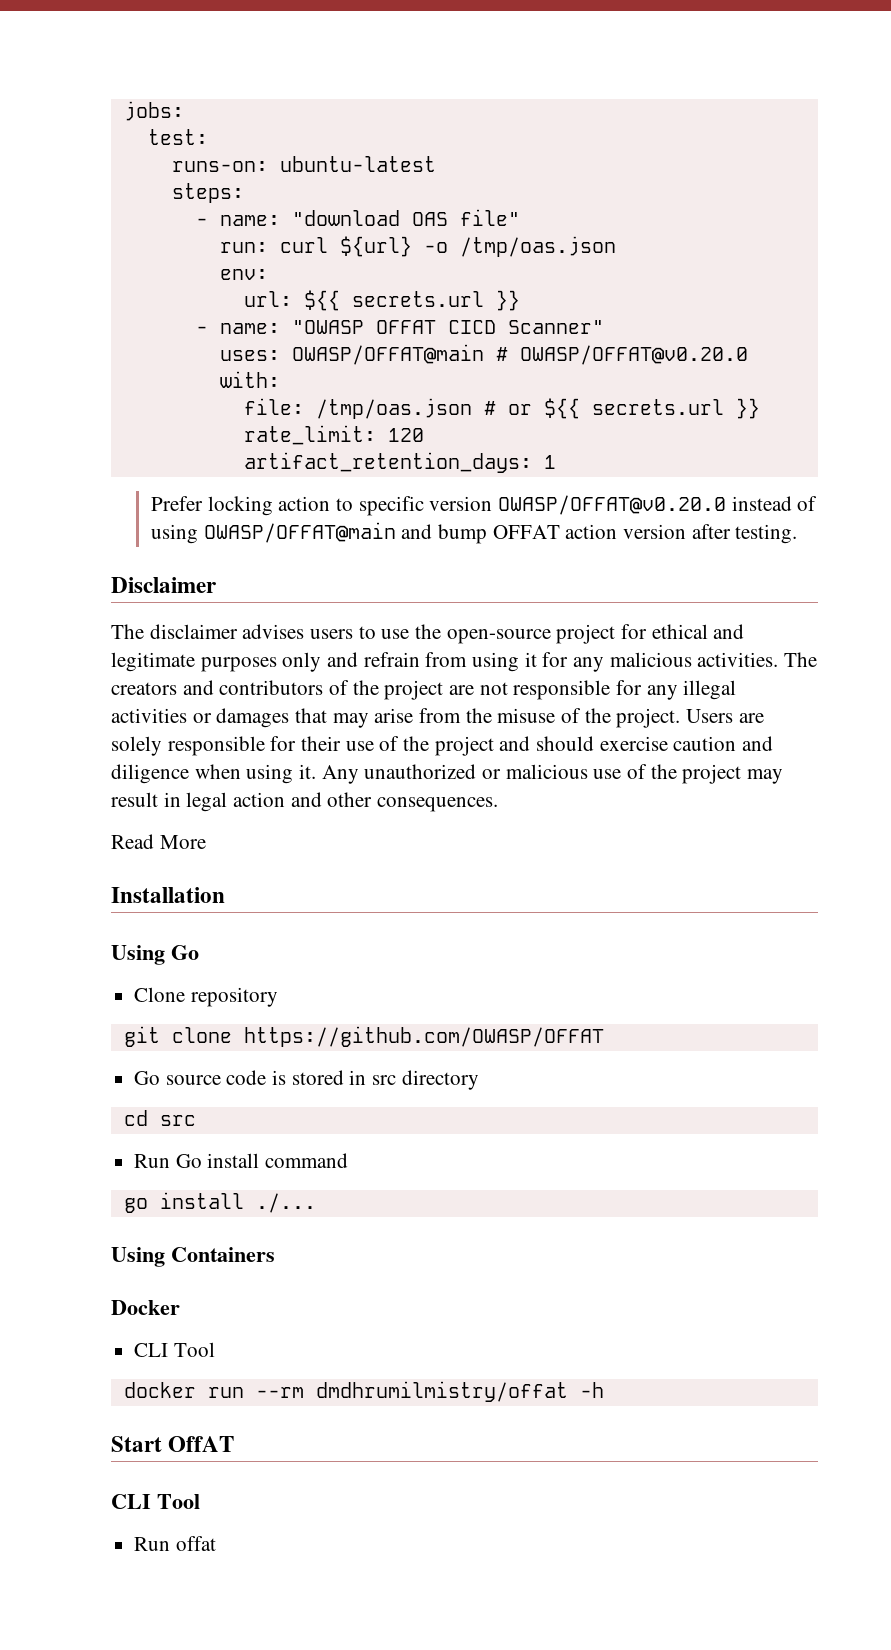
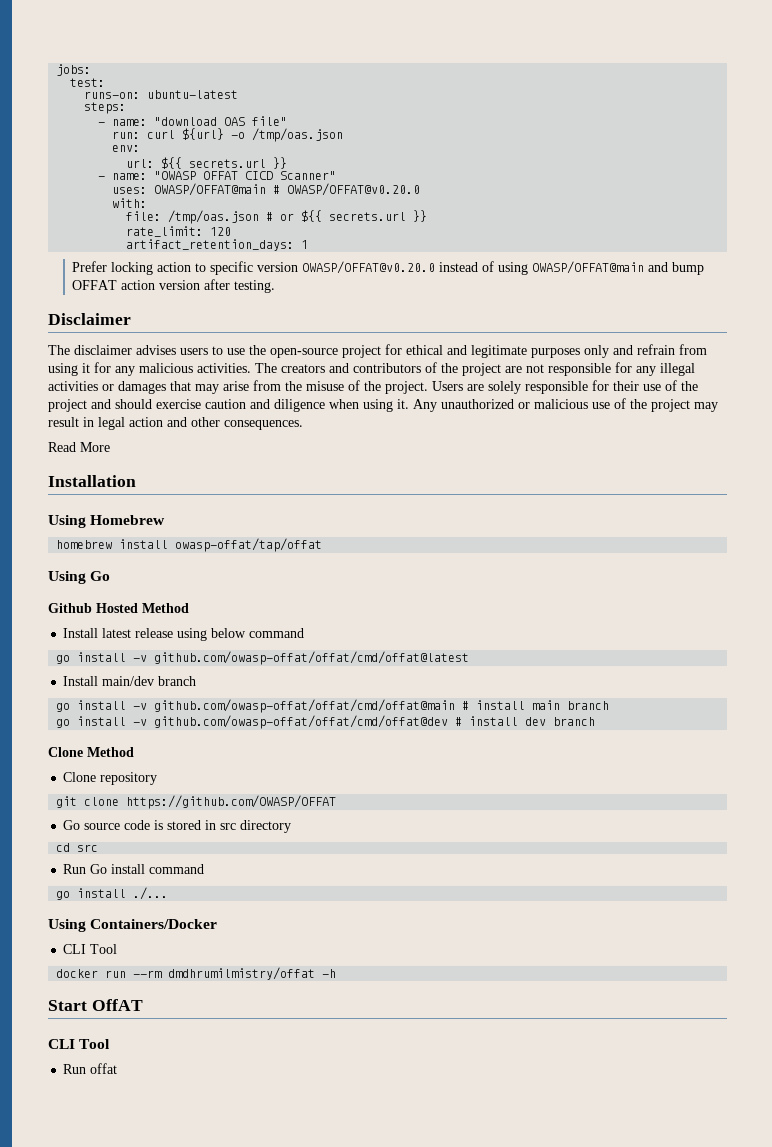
+ Using Homebrew
+ homebrew install owasp-offat/tap/offat
  Using Go
+ Github Hosted Method
+ Install latest release using below command
+ go install -v github.com/owasp-offat/offat/cmd/offat@latest
+ Install main/dev branch
+ go install -v github.com/owasp-offat/offat/cmd/offat@main # install main branch
+ go install -v github.com/owasp-offat/offat/cmd/offat@dev # install dev branch
+ Clone Method
- Using Containers
- Docker
+ Using Containers/Docker

